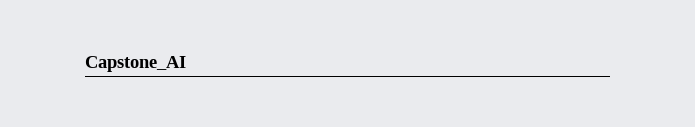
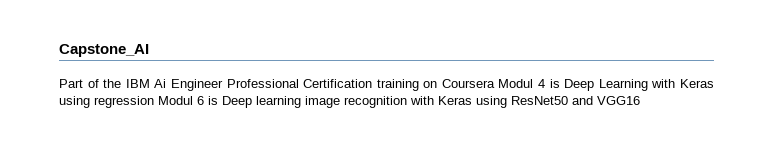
+ Part of the IBM Ai Engineer Professional Certification training on Coursera Modul 4 is Deep Learning with Keras using regression Modul 6 is Deep learning image recognition with Keras using ResNet50 and VGG16

